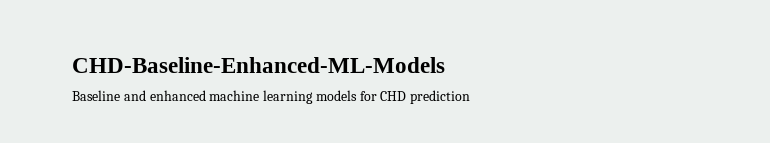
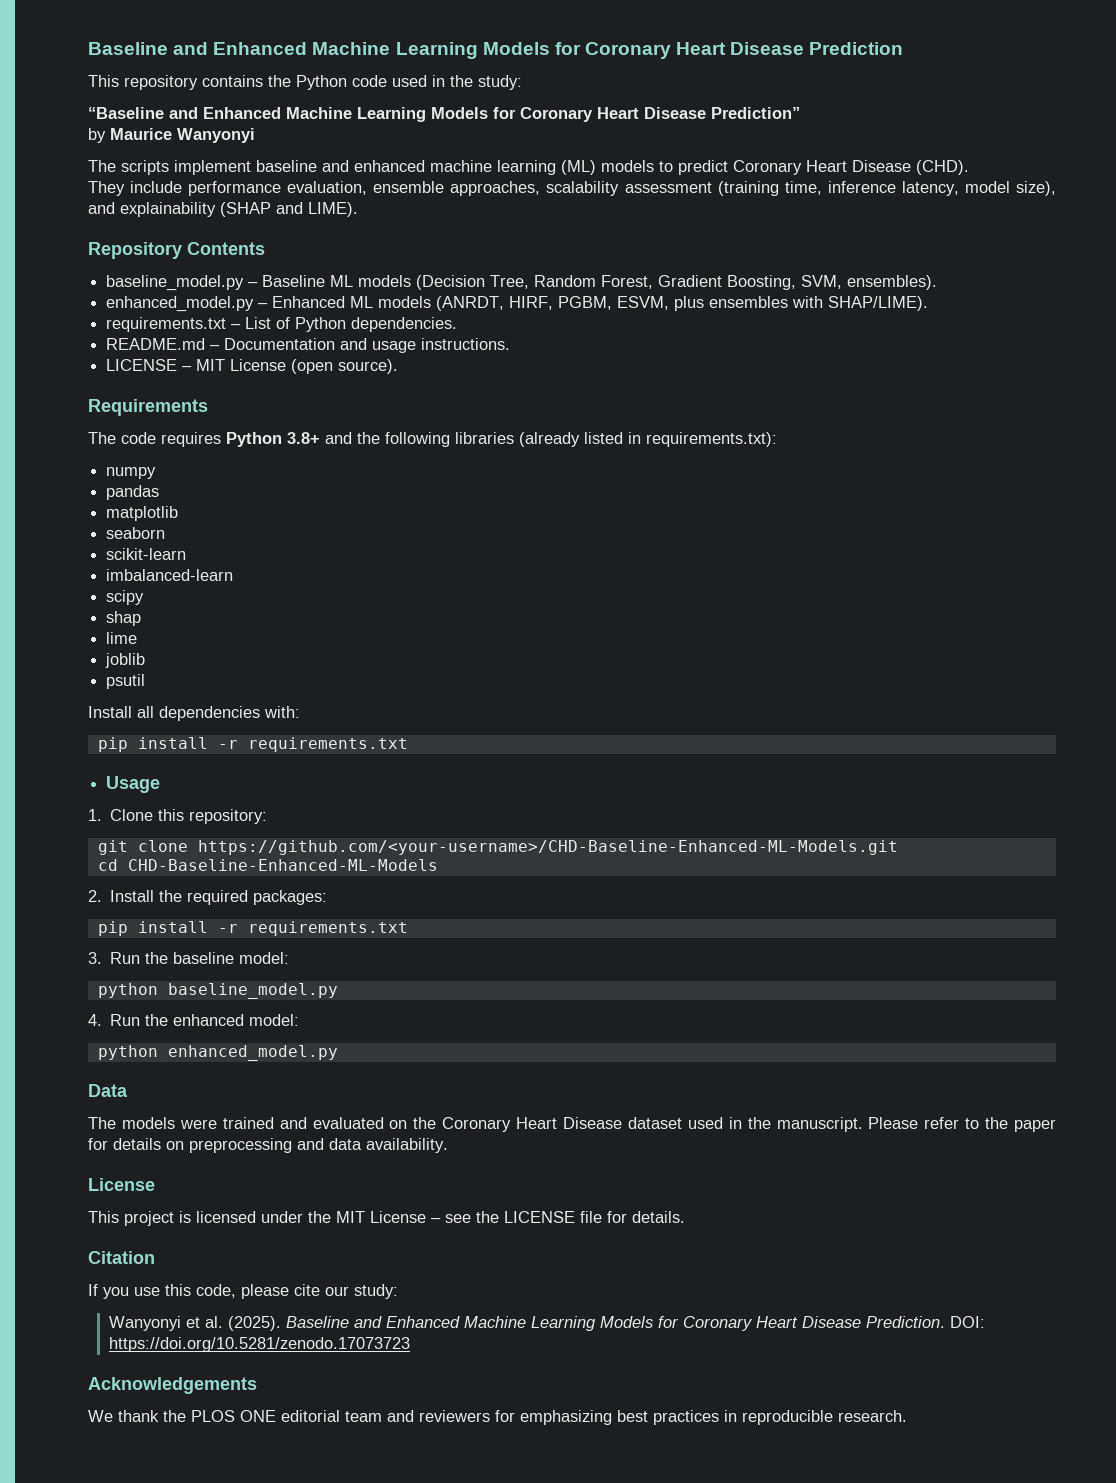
- CHD-Baseline-Enhanced-ML-Models
- Baseline and enhanced machine learning models for CHD prediction
+ Baseline and Enhanced Machine Learning Models for Coronary Heart Disease Prediction
+ This repository contains the Python code used in the study:
+ “Baseline and Enhanced Machine Learning Models for Coronary Heart Disease Prediction”
+ by Maurice Wanyonyi
+ The scripts implement baseline and enhanced machine learning (ML) models to predict Coronary Heart Disease (CHD).
+ They include performance evaluation, ensemble approaches, scalability assessment (training time, inference latency, model size), and explainability (SHAP and LIME).
+ Repository Contents
+ baseline_model.py – Baseline ML models (Decision Tree, Random Forest, Gradient Boosting, SVM, ensembles).
+ enhanced_model.py – Enhanced ML models (ANRDT, HIRF, PGBM, ESVM, plus ensembles with SHAP/LIME).
+ requirements.txt – List of Python dependencies.
+ README.md – Documentation and usage instructions.
+ LICENSE – MIT License (open source).
+ Requirements
+ The code requires Python 3.8+ and the following libraries (already listed in requirements.txt):
+ numpy
+ pandas
+ matplotlib
+ seaborn
+ scikit-learn
+ imbalanced-learn
+ scipy
+ shap
+ lime
+ joblib
+ psutil
+ Install all dependencies with:
+ pip install -r requirements.txt
+ Usage
+ 1. Clone this repository:
+ git clone https://github.com/<your-username>/CHD-Baseline-Enhanced-ML-Models.git
+ cd CHD-Baseline-Enhanced-ML-Models
+ 2. Install the required packages:
+ pip install -r requirements.txt
+ 3. Run the baseline model:
+ python baseline_model.py
+ 4. Run the enhanced model:
+ python enhanced_model.py
+ Data
+ The models were trained and evaluated on the Coronary Heart Disease dataset used in the manuscript. Please refer to the paper for details on preprocessing and data availability.
+ License
+ This project is licensed under the MIT License – see the LICENSE file for details.
+ Citation
+ If you use this code, please cite our study:
+ Wanyonyi et al. (2025). Baseline and Enhanced Machine Learning Models for Coronary Heart Disease Prediction. DOI: https://doi.org/10.5281/zenodo.17073723
+ Acknowledgements
+ We thank the PLOS ONE editorial team and reviewers for emphasizing best practices in reproducible research.

